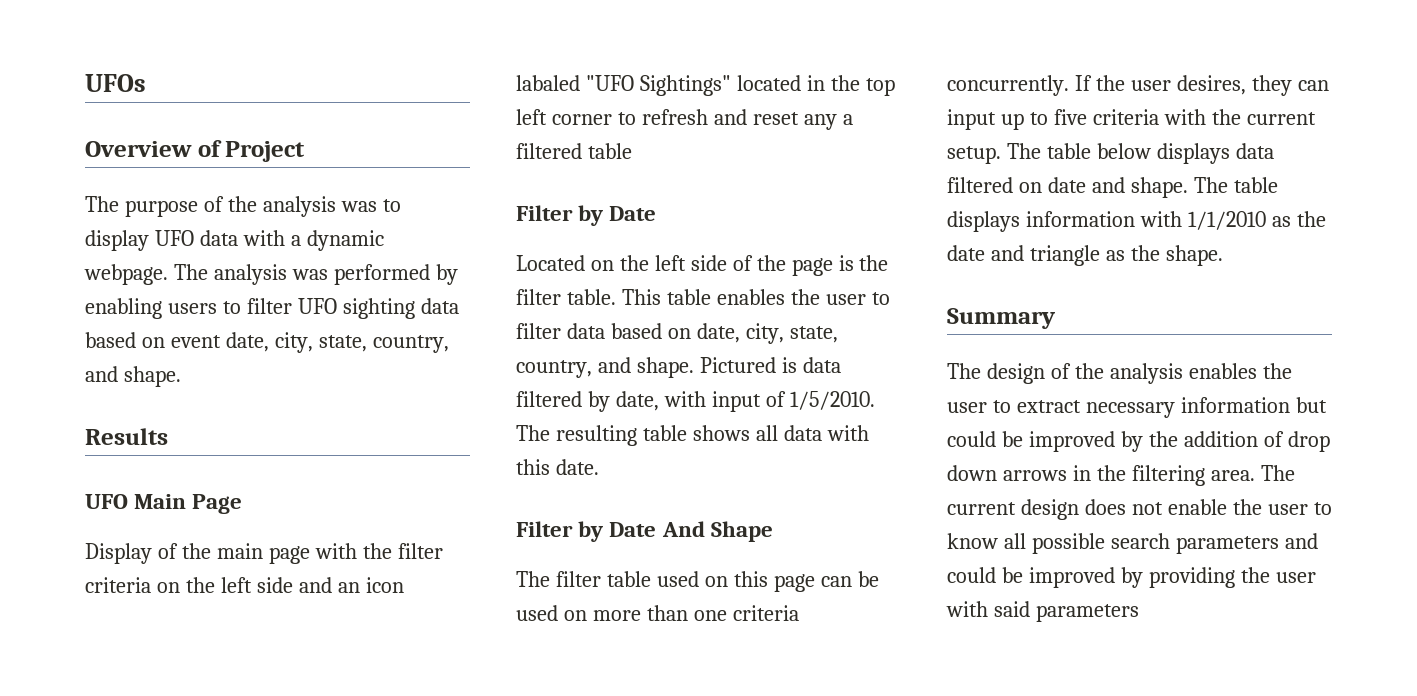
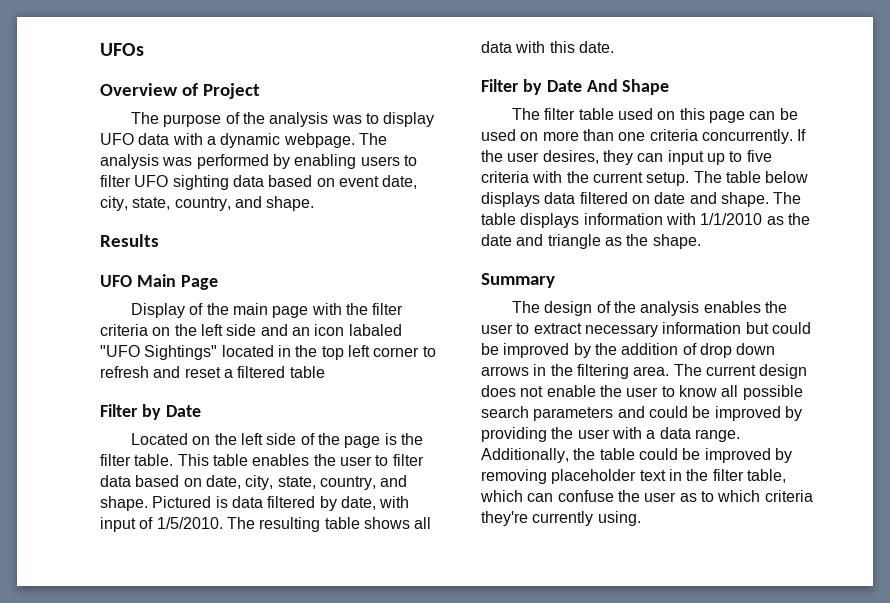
- Display of the main page with the filter criteria on the left side and an icon labaled "UFO Sightings" located in the top left corner to refresh and reset any a filtered table
+ Display of the main page with the filter criteria on the left side and an icon labaled "UFO Sightings" located in the top left corner to refresh and reset a filtered table
- The current design does not enable the user to know all possible search parameters and could be improved by providing the user with said parameters
+ The current design does not enable the user to know all possible search parameters and could be improved by providing the user with a data range. Additionally, the table could be improved by removing placeholder text in the filter table, which can confuse the user as to which criteria they're currently using.

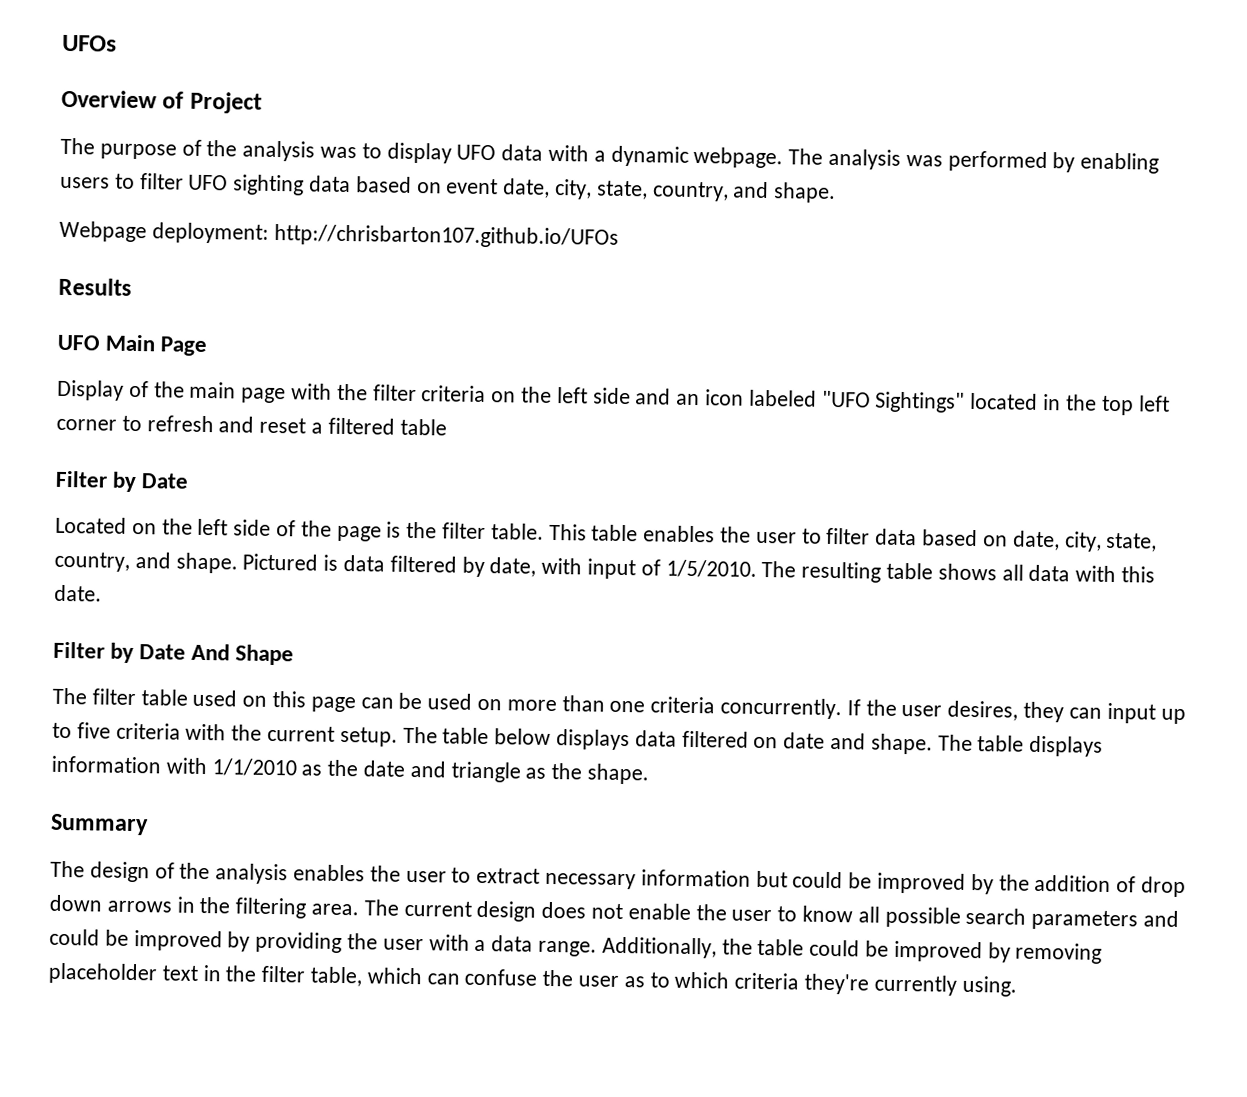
+ Webpage deployment: http://chrisbarton107.github.io/UFOs
- Display of the main page with the filter criteria on the left side and an icon labaled "UFO Sightings" located in the top left corner to refresh and reset a filtered table
+ Display of the main page with the filter criteria on the left side and an icon labeled "UFO Sightings" located in the top left corner to refresh and reset a filtered table

